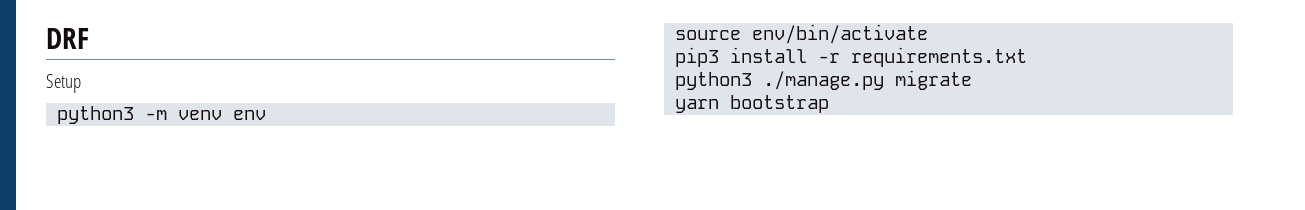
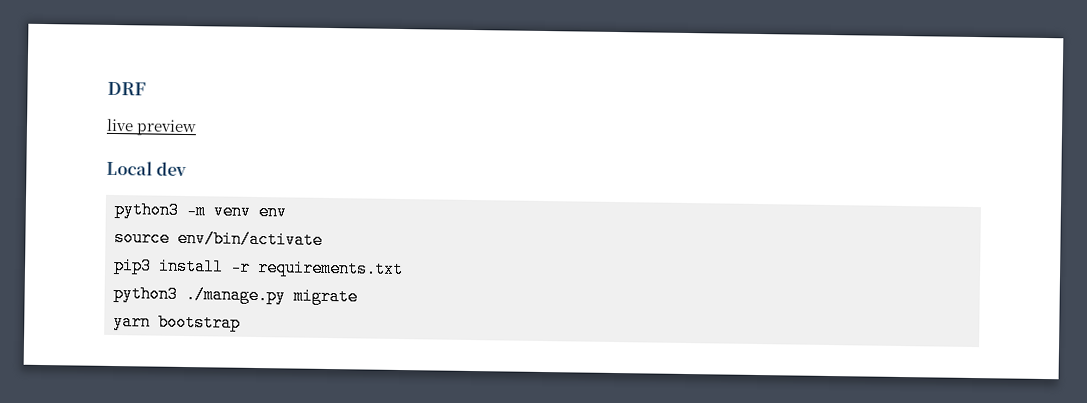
- Setup
+ live preview
+ Local dev

